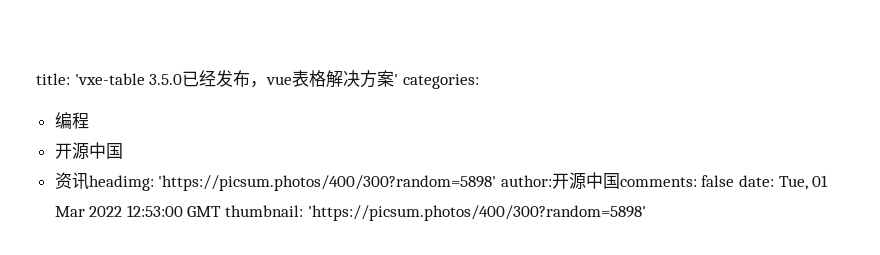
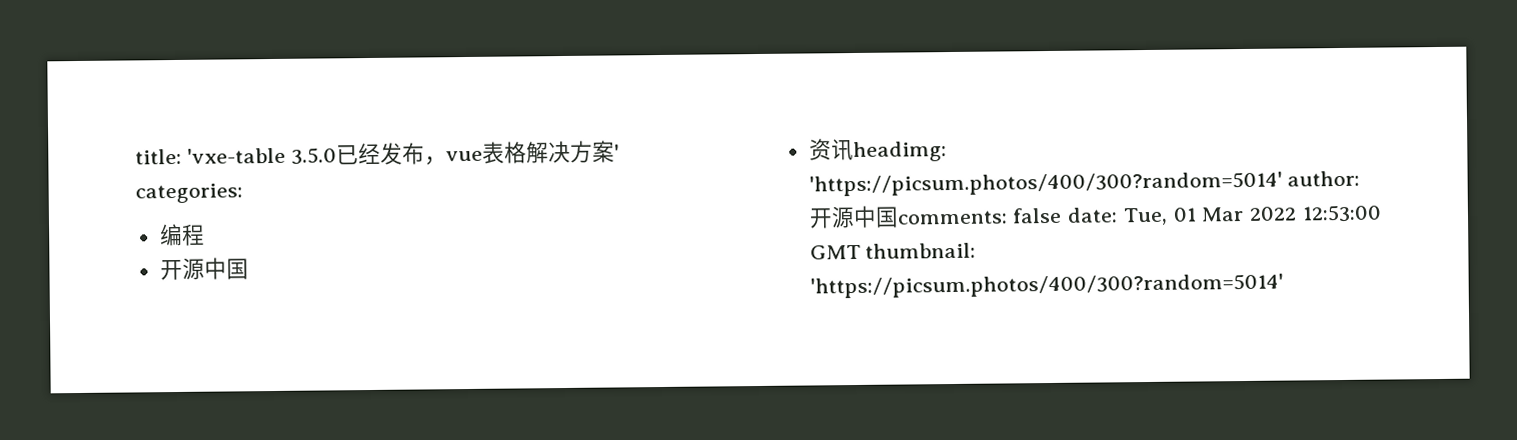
- 资讯headimg: 'https://picsum.photos/400/300?random=5898' author:开源中国comments: false date: Tue, 01 Mar 2022 12:53:00 GMT thumbnail: 'https://picsum.photos/400/300?random=5898'
+ 资讯headimg: 'https://picsum.photos/400/300?random=5014' author:开源中国comments: false date: Tue, 01 Mar 2022 12:53:00 GMT thumbnail: 'https://picsum.photos/400/300?random=5014'

